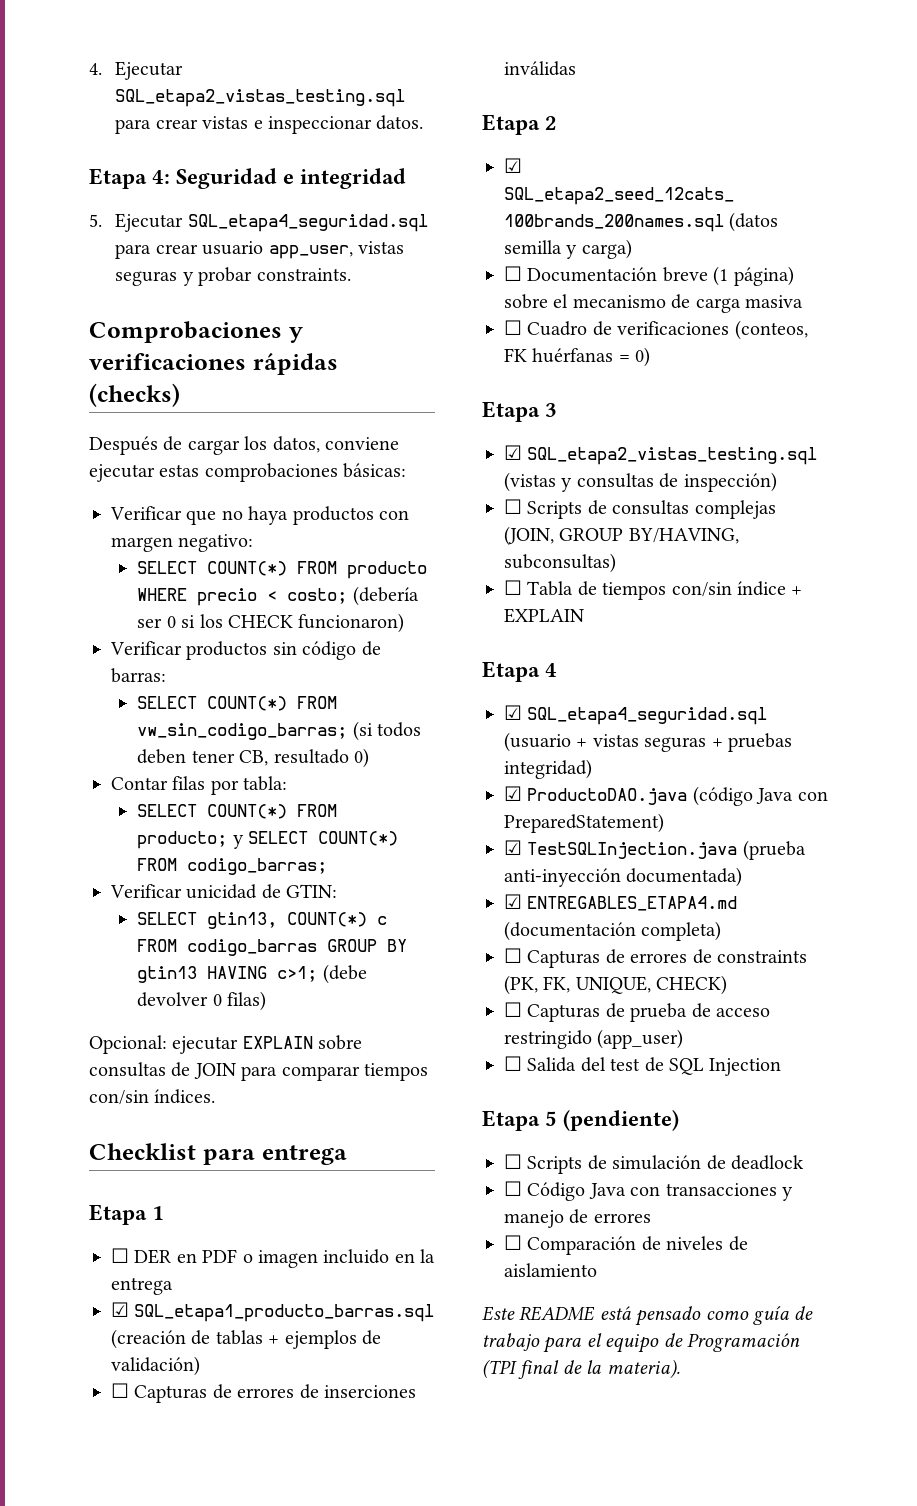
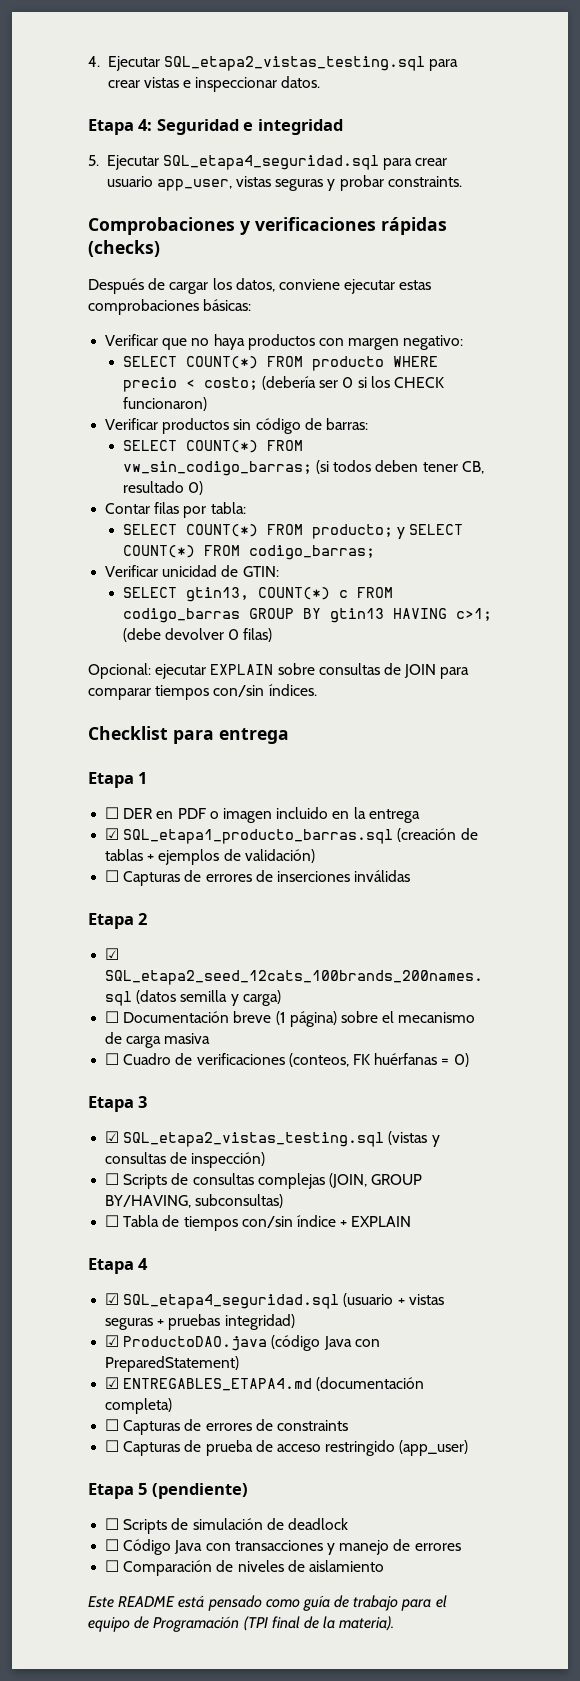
- ☑ TestSQLInjection.java (prueba anti-inyección documentada)
- ☐ Capturas de errores de constraints (PK, FK, UNIQUE, CHECK)
+ ☐ Capturas de errores de constraints
- ☐ Salida del test de SQL Injection

